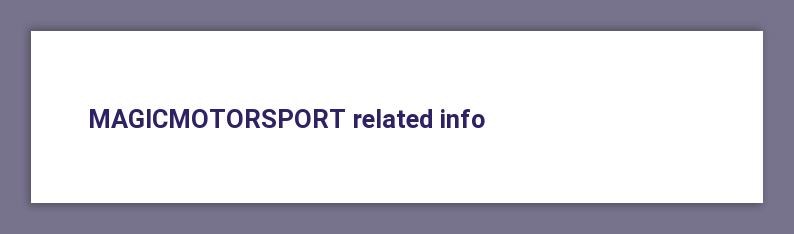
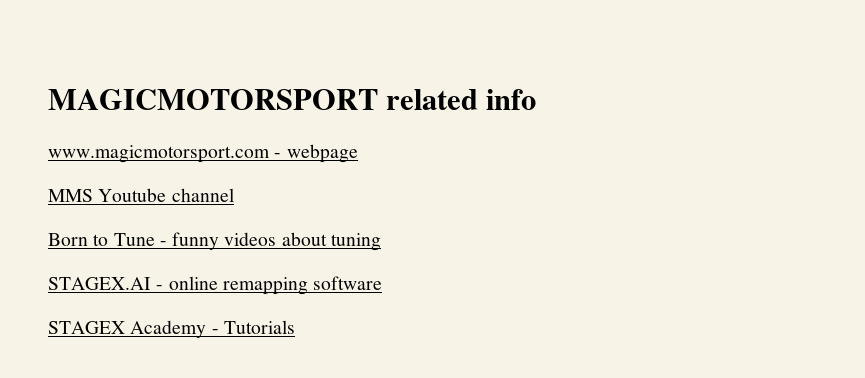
+ www.magicmotorsport.com - webpage
+ MMS Youtube channel
+ Born to Tune - funny videos about tuning
+ STAGEX.AI - online remapping software
+ STAGEX Academy - Tutorials

